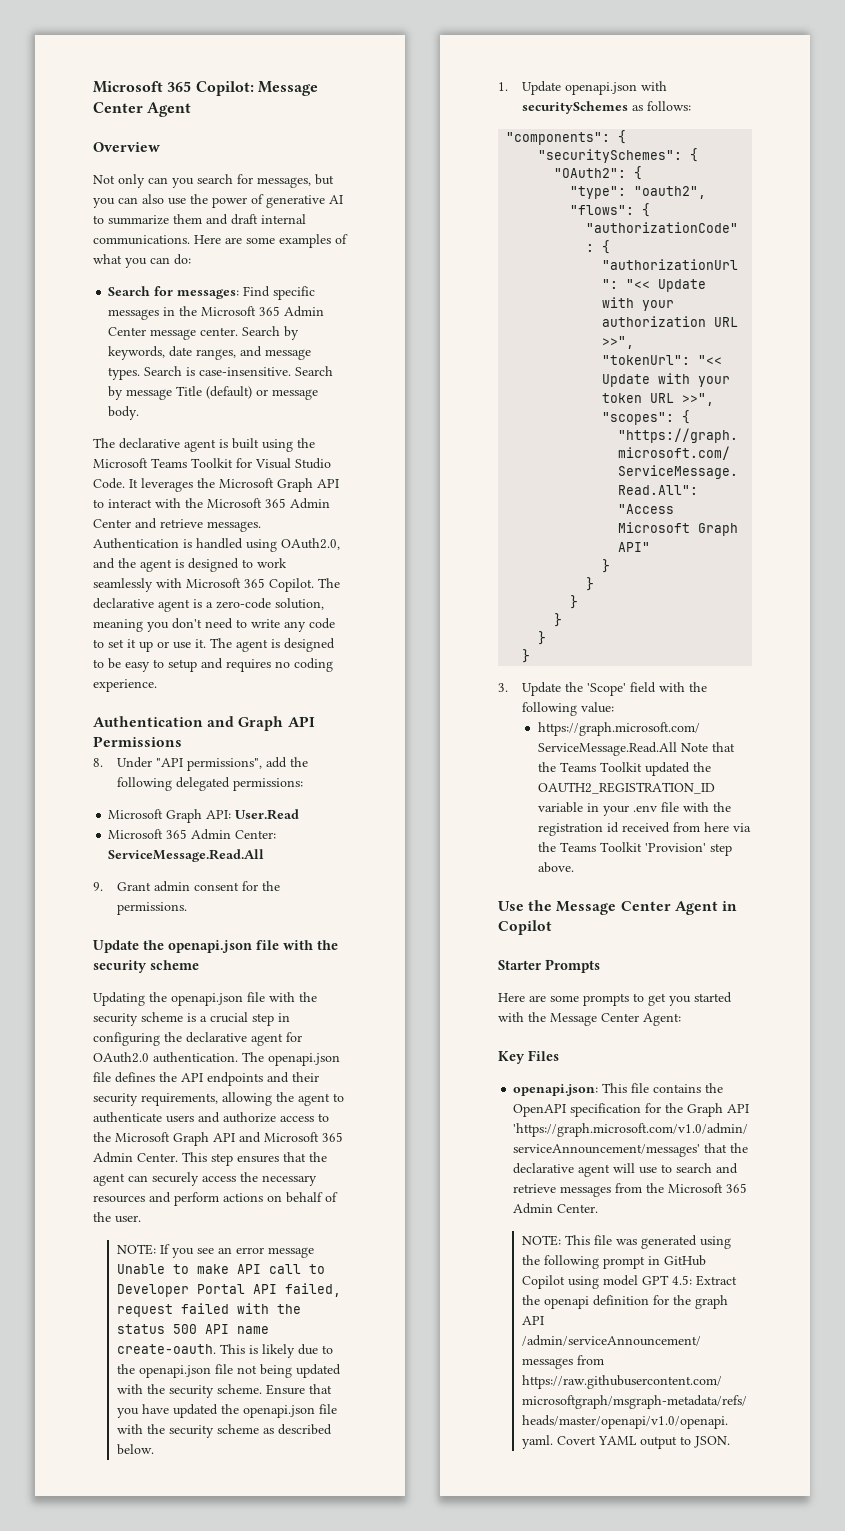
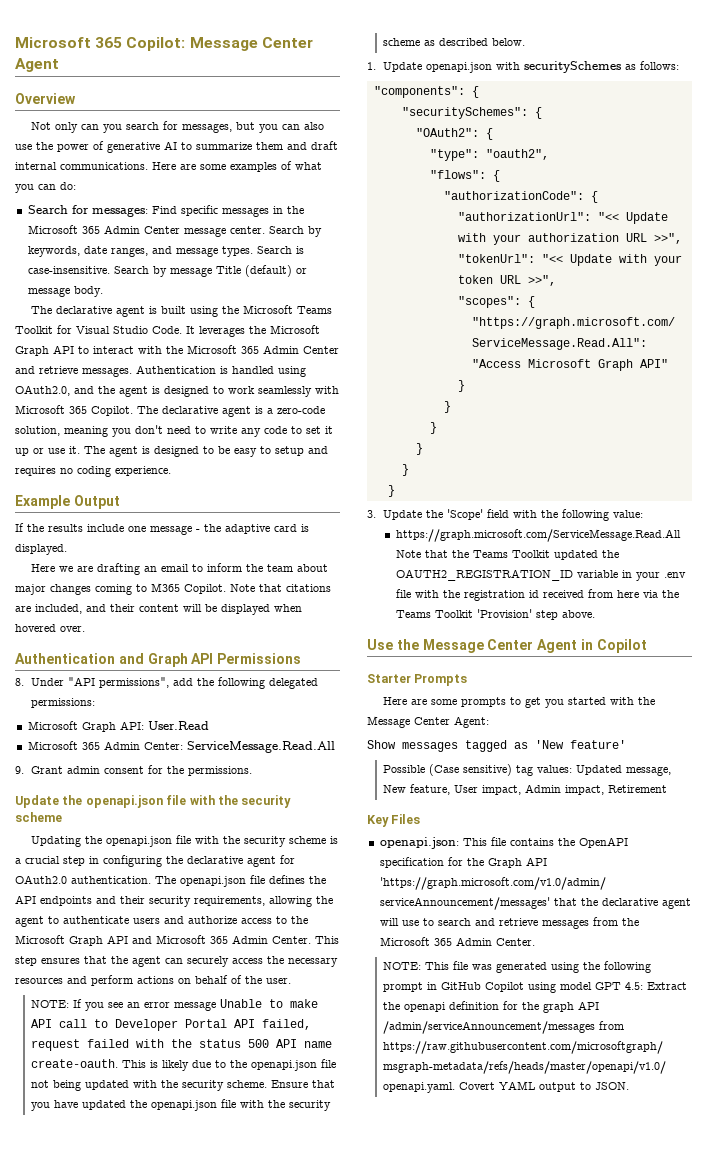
+ Example Output
+ If the results include one message - the adaptive card is displayed.
+ Here we are drafting an email to inform the team about major changes coming to M365 Copilot. Note that citations are included, and their content will be displayed when hovered over.
+ Show messages tagged as 'New feature'
+ Possible (Case sensitive) tag values: Updated message, New feature, User impact, Admin impact, Retirement

